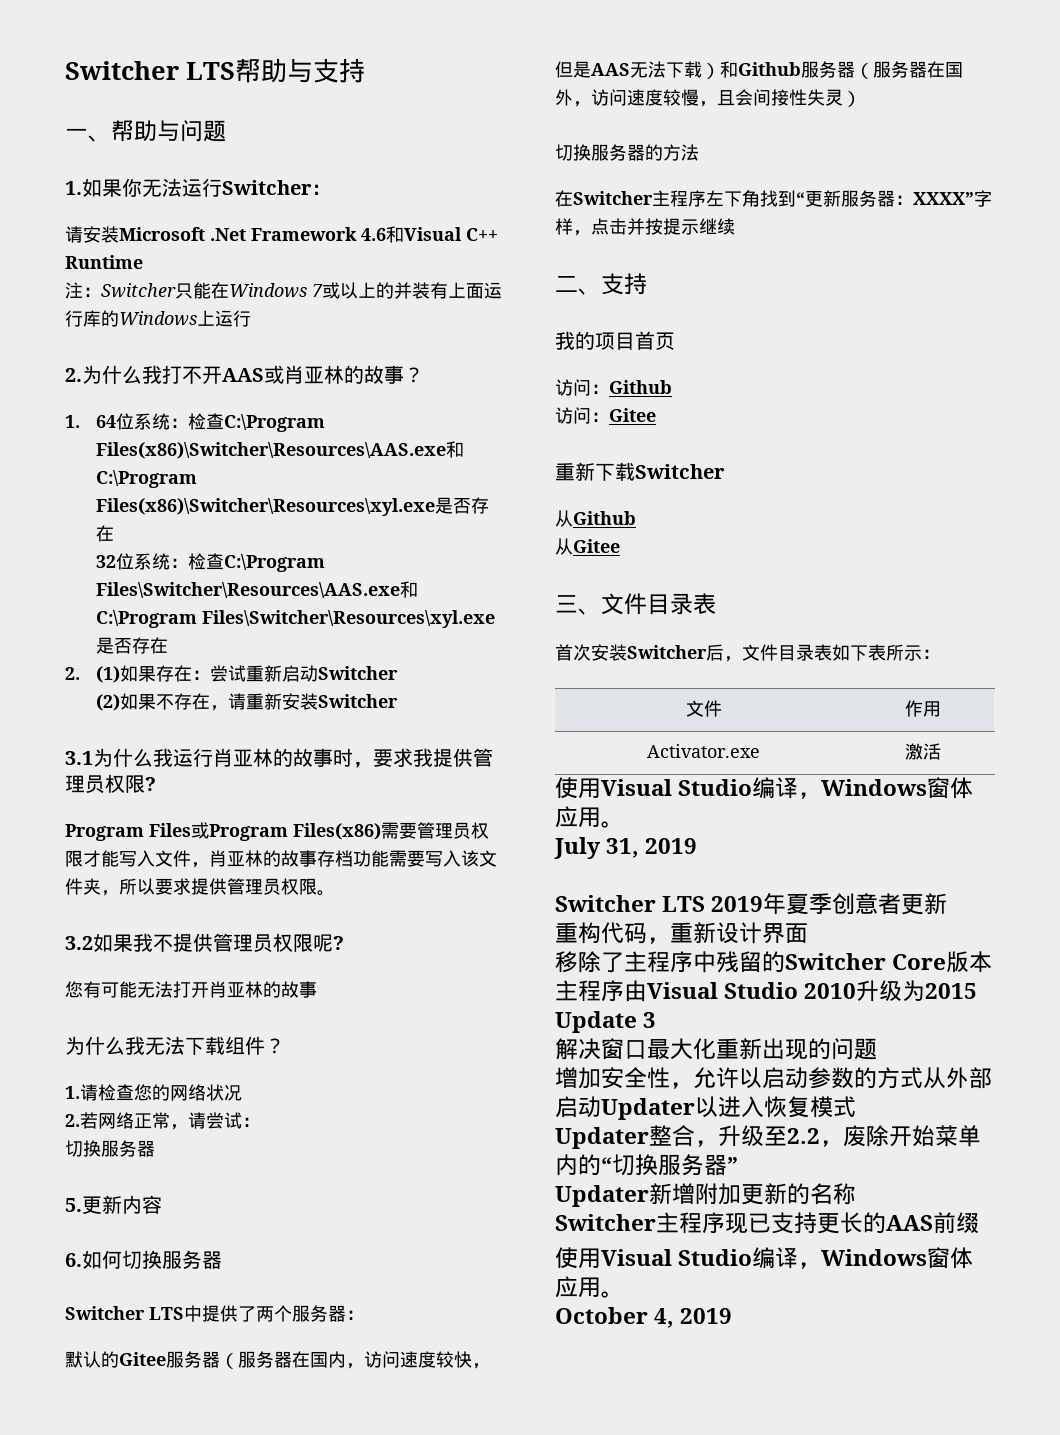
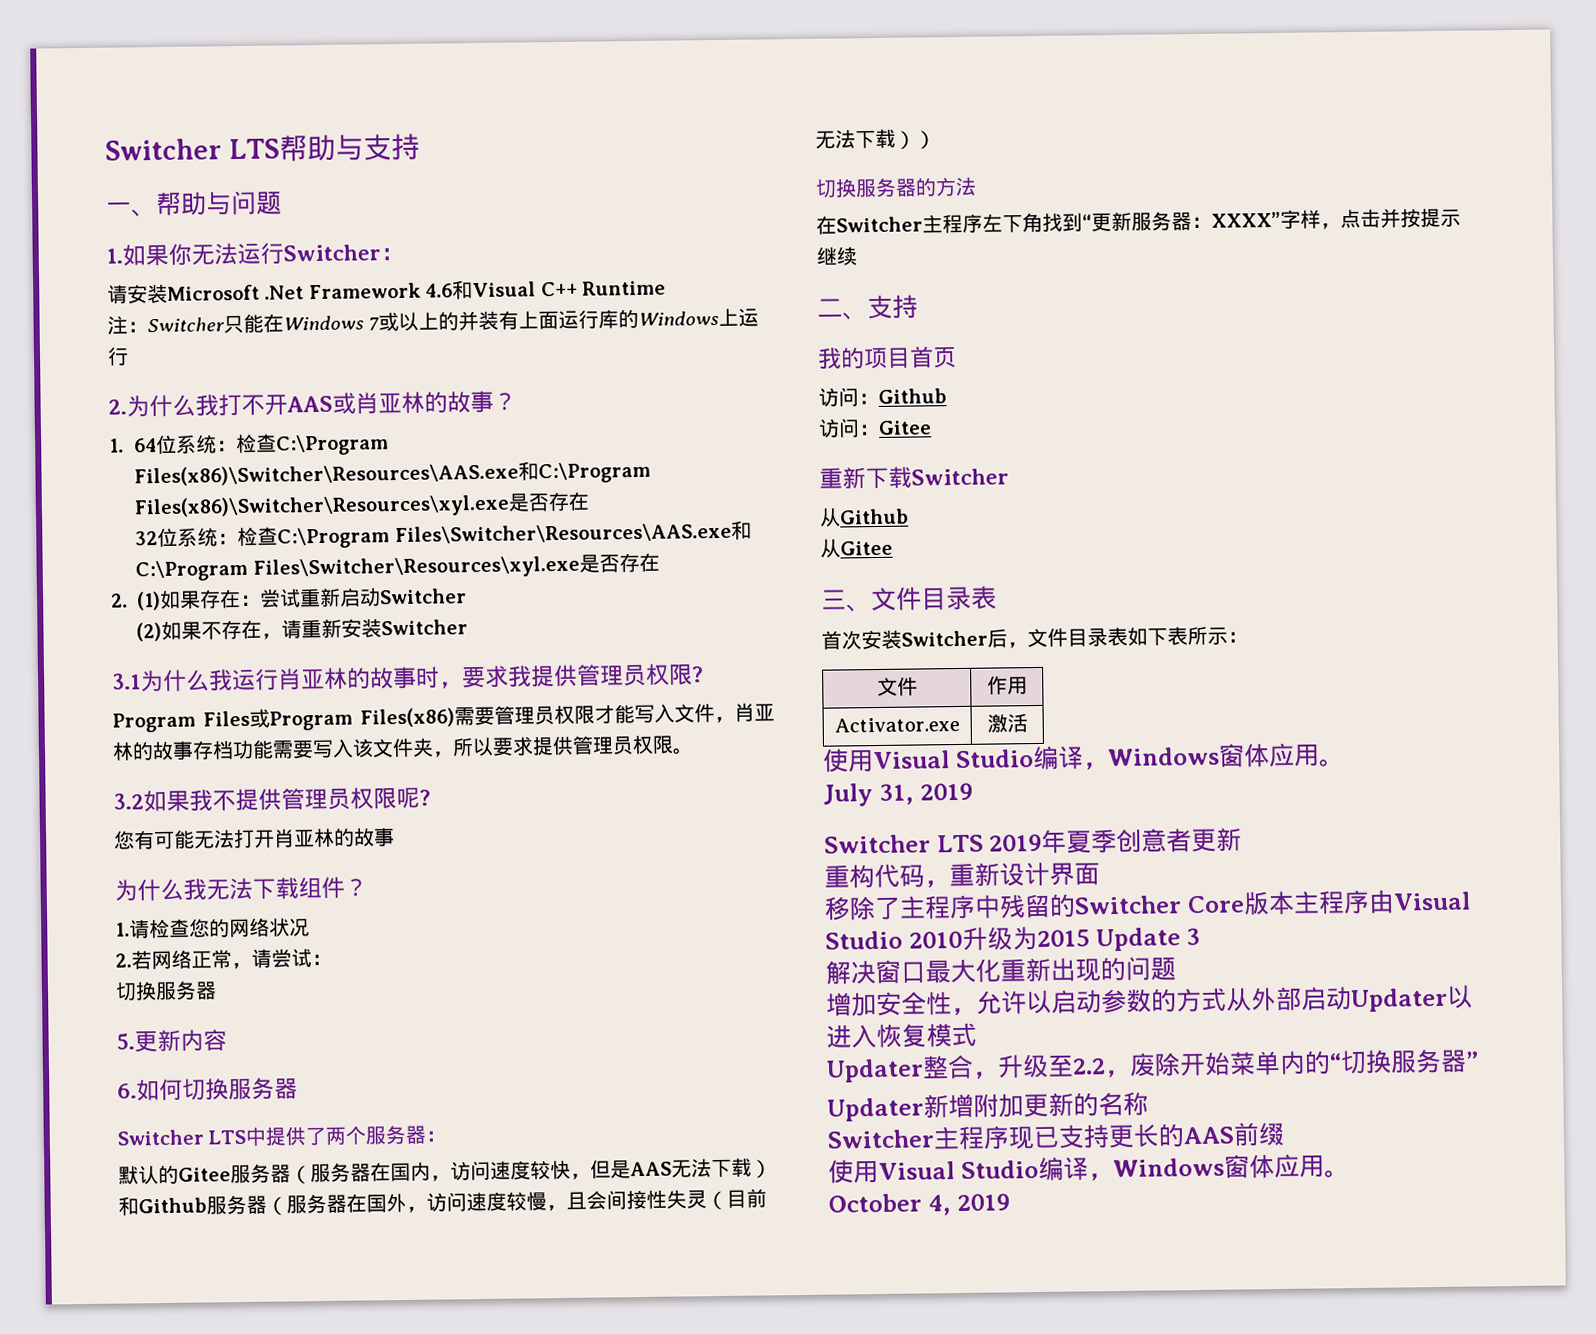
- 默认的Gitee服务器（服务器在国内，访问速度较快，但是AAS无法下载）和Github服务器（服务器在国外，访问速度较慢，且会间接性失灵）
+ 默认的Gitee服务器（服务器在国内，访问速度较快，但是AAS无法下载）和Github服务器（服务器在国外，访问速度较慢，且会间接性失灵（目前无法下载））

